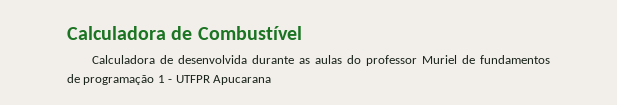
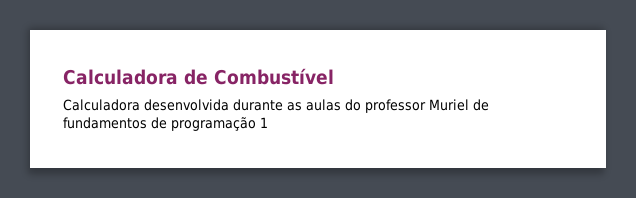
- Calculadora de desenvolvida durante as aulas do professor Muriel de fundamentos de programação 1 - UTFPR Apucarana
+ Calculadora desenvolvida durante as aulas do professor Muriel de fundamentos de programação 1

